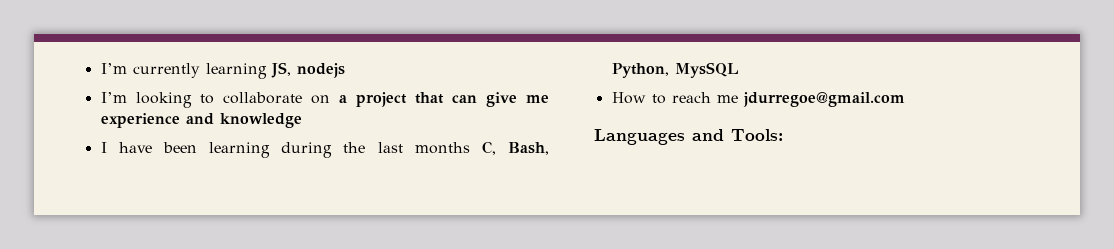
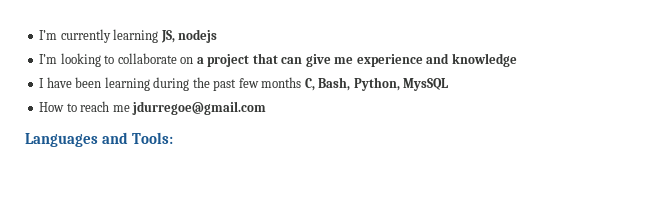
- I have been learning during the last months C, Bash, Python, MysSQL
+ I have been learning during the past few months C, Bash, Python, MysSQL

